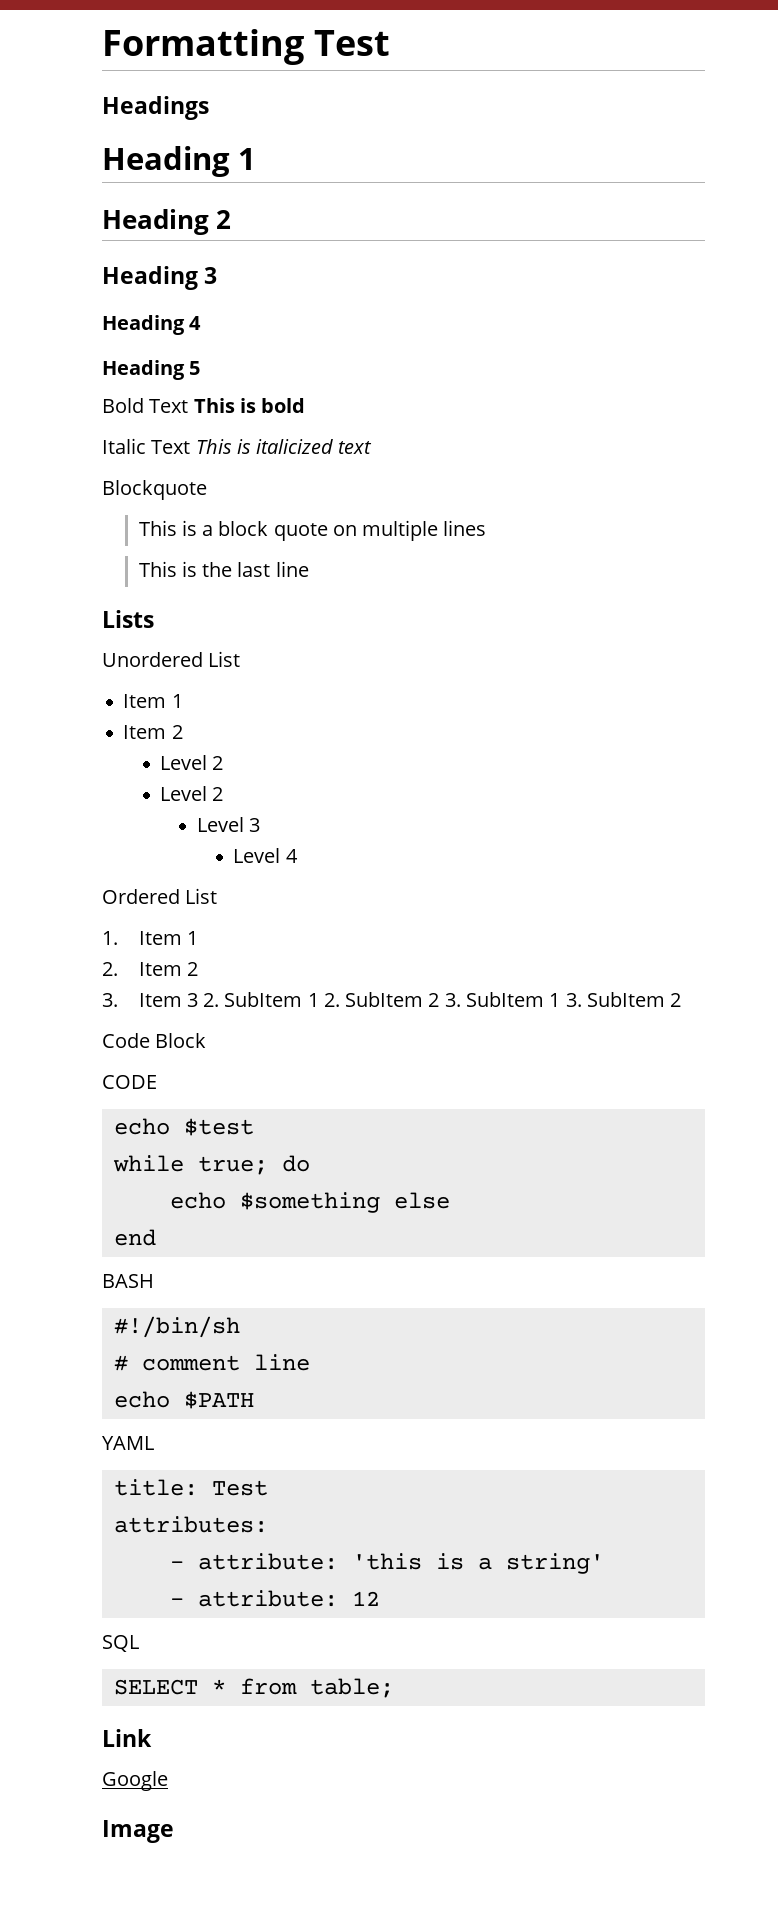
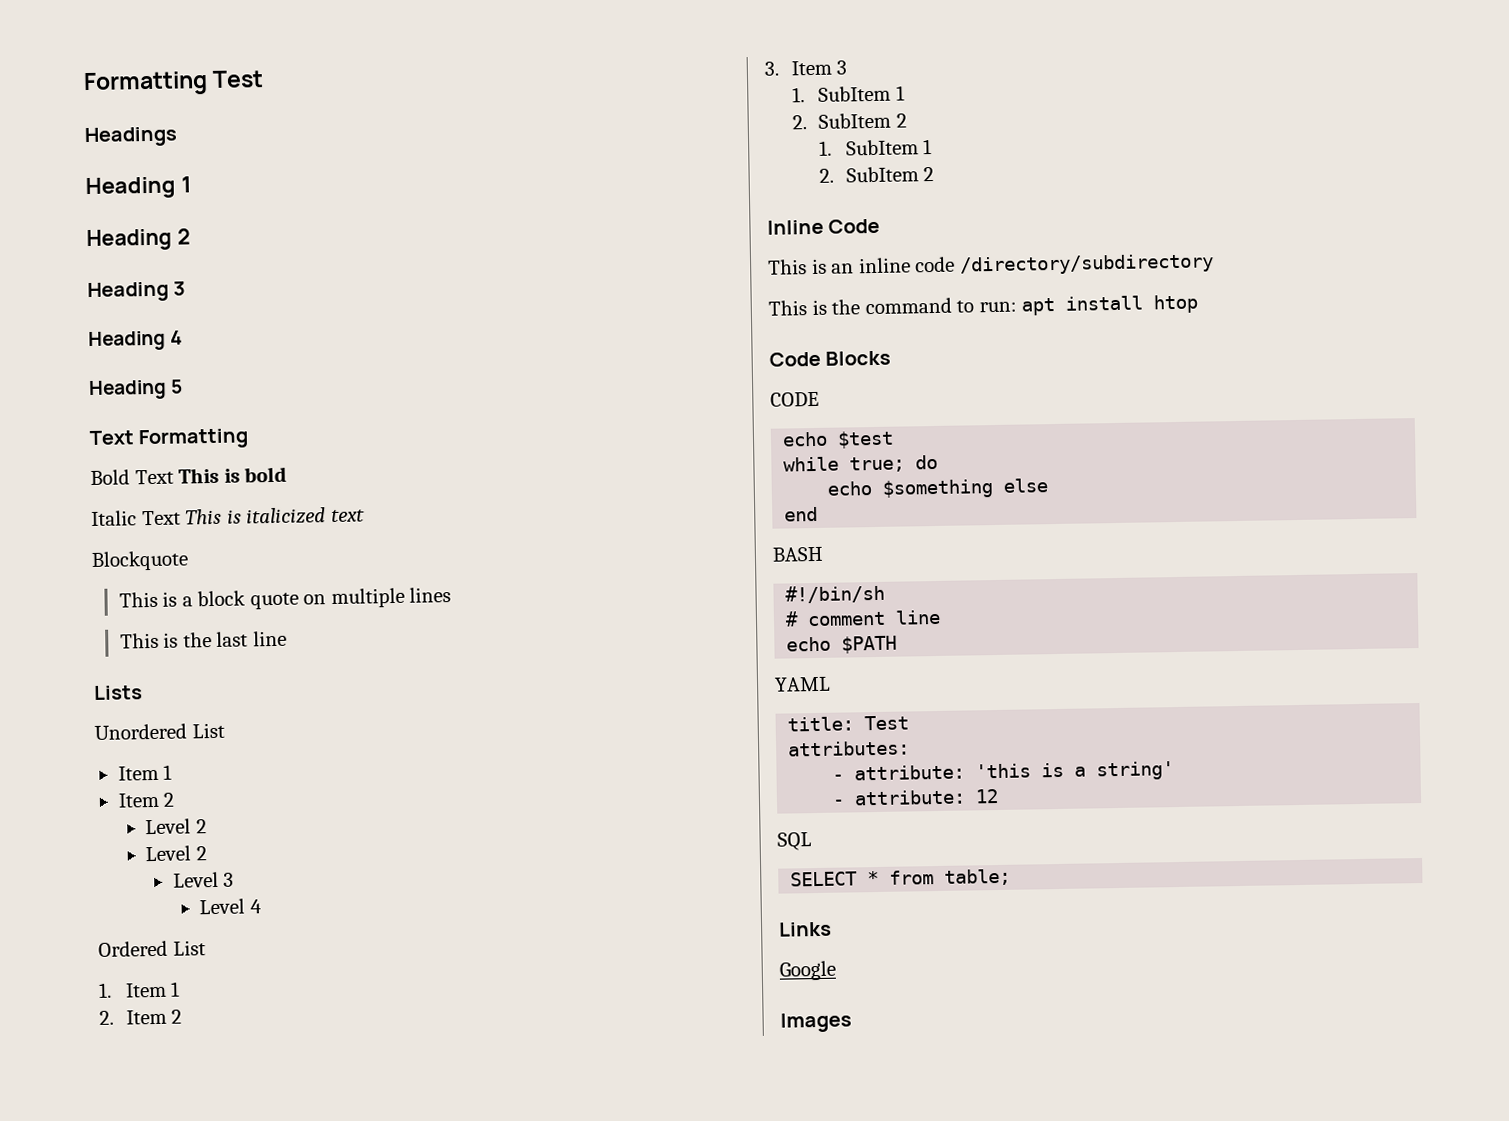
+ Text Formatting
- 3. Item 3 2. SubItem 1 2. SubItem 2 3. SubItem 1 3. SubItem 2
- Code Block
+ 3. Item 3
+ 1. SubItem 1
+ 2. SubItem 2
+ 1. SubItem 1
+ 2. SubItem 2
+ Inline Code
+ This is an inline code /directory/subdirectory
+ This is the command to run: apt install htop
+ Code Blocks
- Link
+ Links
- Image
+ Images

